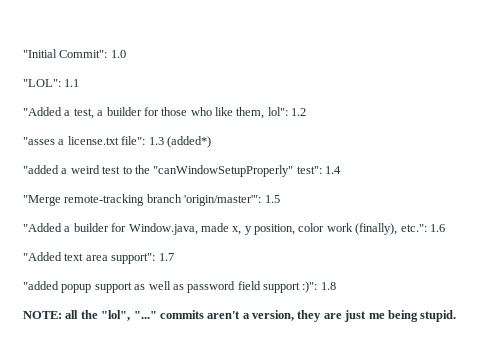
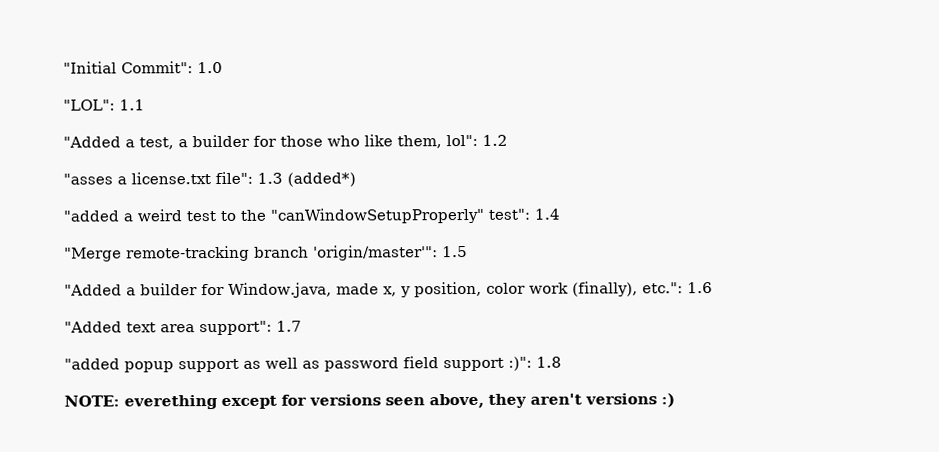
- NOTE: all the "lol", "..." commits aren't a version, they are just me being stupid.
+ NOTE: everething except for versions seen above, they aren't versions :)

